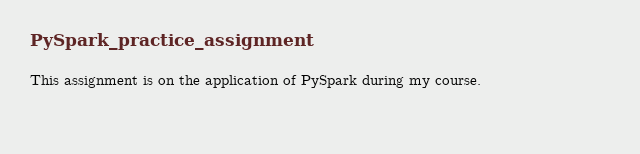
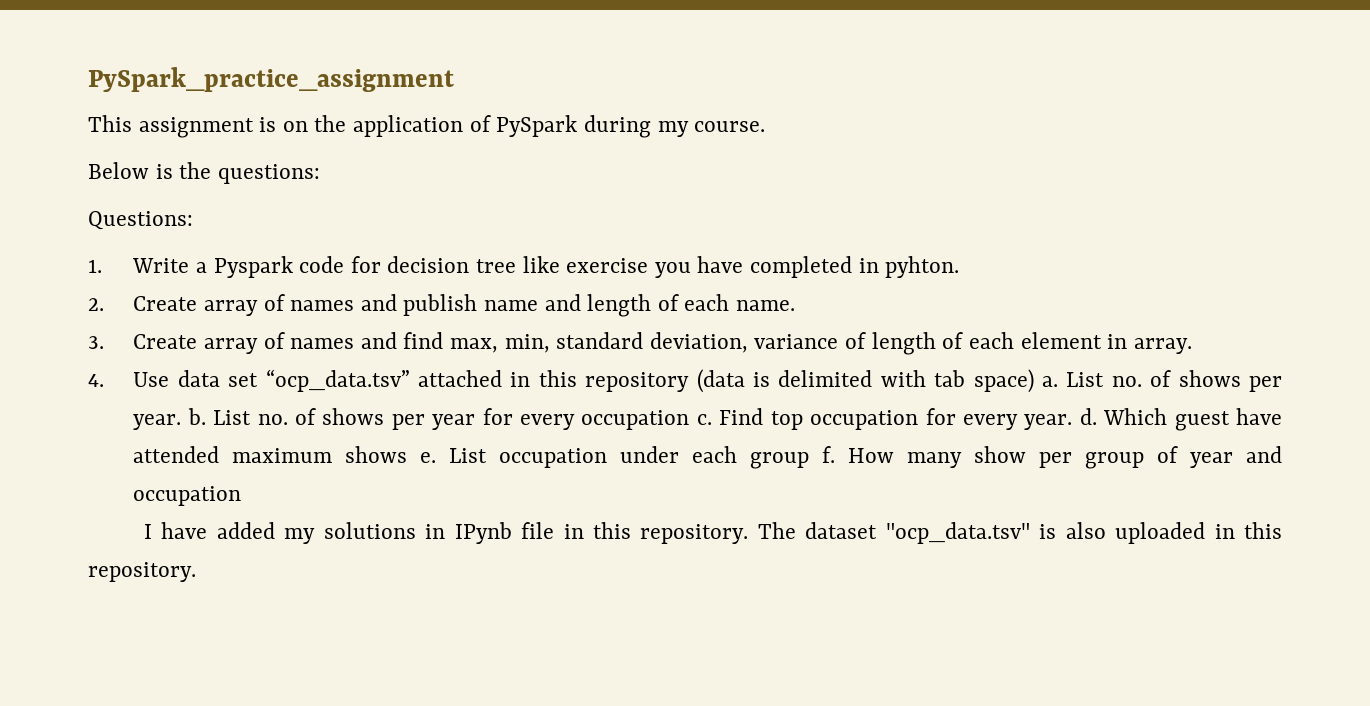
+ Below is the questions:
+ Questions:
+ 1. Write a Pyspark code for decision tree like exercise you have completed in pyhton.
+ 2. Create array of names and publish name and length of each name.
+ 3. Create array of names and find max, min, standard deviation, variance of length of each element in array.
+ 4. Use data set “ocp_data.tsv” attached in this repository (data is delimited with tab space) a. List no. of shows per year. b. List no. of shows per year for every occupation c. Find top occupation for every year. d. Which guest have attended maximum shows e. List occupation under each group f. How many show per group of year and occupation
+ I have added my solutions in IPynb file in this repository. The dataset "ocp_data.tsv" is also uploaded in this repository.

